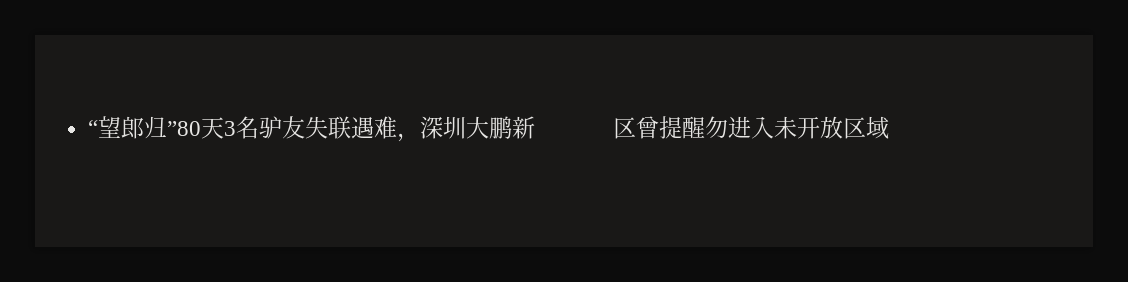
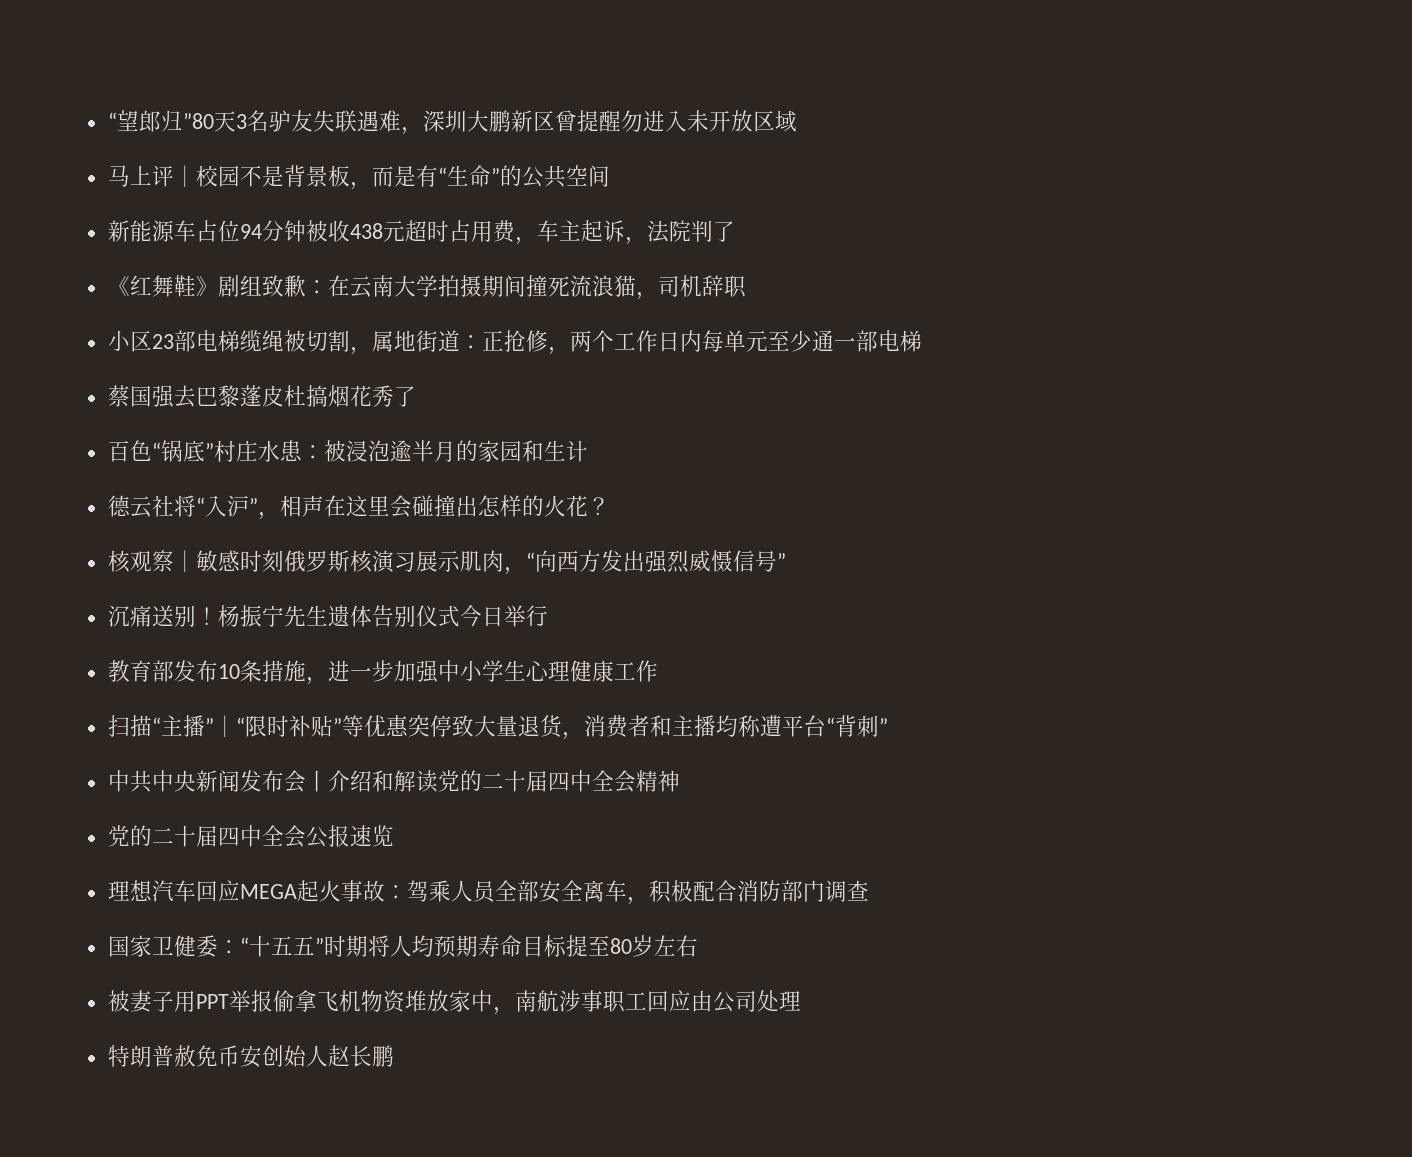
+ 马上评｜校园不是背景板，而是有“生命”的公共空间
+ 新能源车占位94分钟被收438元超时占用费，车主起诉，法院判了
+ 《红舞鞋》剧组致歉：在云南大学拍摄期间撞死流浪猫，司机辞职
+ 小区23部电梯缆绳被切割，属地街道：正抢修，两个工作日内每单元至少通一部电梯
+ 蔡国强去巴黎蓬皮杜搞烟花秀了
+ 百色“锅底”村庄水患：被浸泡逾半月的家园和生计
+ 德云社将“入沪”，相声在这里会碰撞出怎样的火花？
+ 核观察｜敏感时刻俄罗斯核演习展示肌肉，“向西方发出强烈威慑信号”
+ 沉痛送别！杨振宁先生遗体告别仪式今日举行
+ 教育部发布10条措施，进一步加强中小学生心理健康工作
+ 扫描“主播”｜“限时补贴”等优惠突停致大量退货，消费者和主播均称遭平台“背刺”
+ 中共中央新闻发布会丨介绍和解读党的二十届四中全会精神
+ 党的二十届四中全会公报速览
+ 理想汽车回应MEGA起火事故：驾乘人员全部安全离车，积极配合消防部门调查
+ 国家卫健委：“十五五”时期将人均预期寿命目标提至80岁左右
+ 被妻子用PPT举报偷拿飞机物资堆放家中，南航涉事职工回应由公司处理
+ 特朗普赦免币安创始人赵长鹏

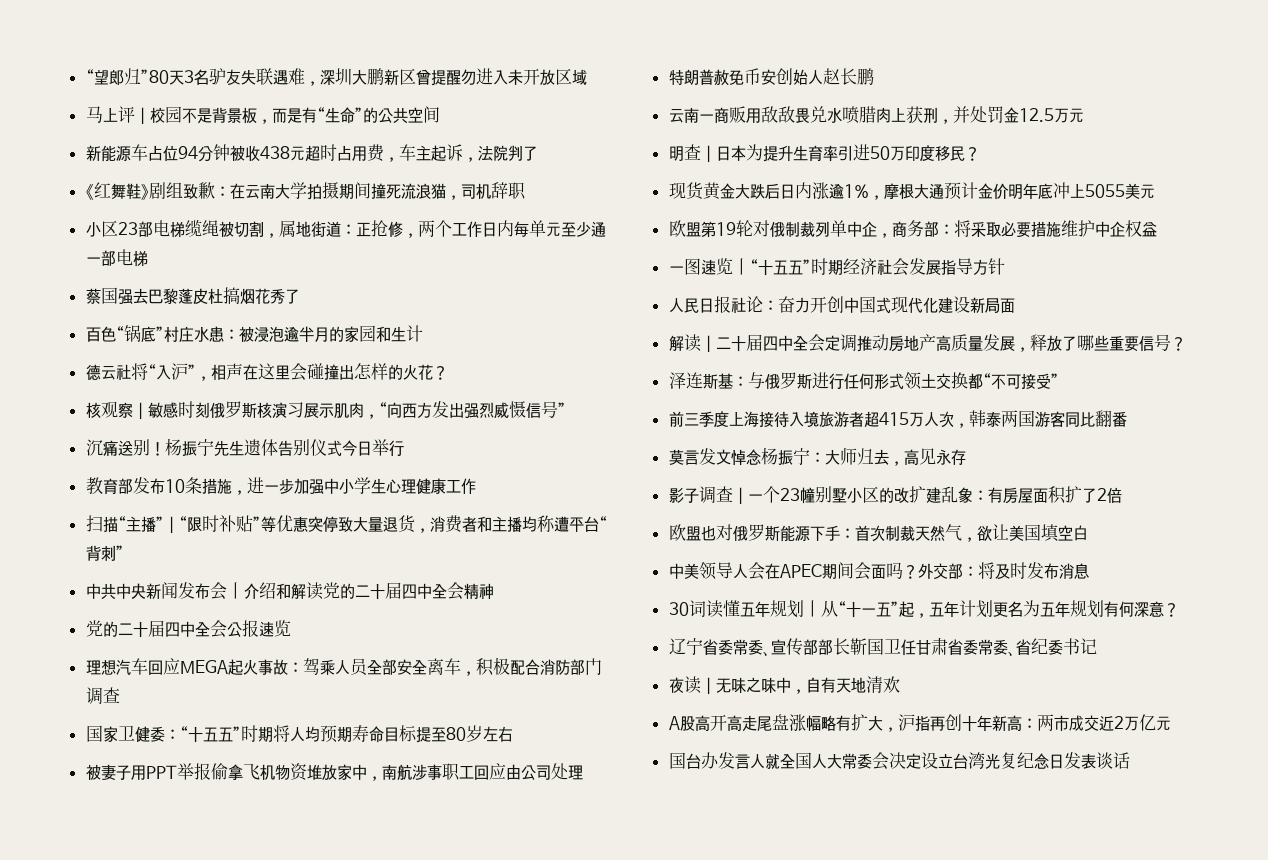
+ 云南一商贩用敌敌畏兑水喷腊肉上获刑，并处罚金12.5万元
+ 明查｜日本为提升生育率引进50万印度移民？
+ 现货黄金大跌后日内涨逾1%，摩根大通预计金价明年底冲上5055美元
+ 欧盟第19轮对俄制裁列单中企，商务部：将采取必要措施维护中企权益
+ 一图速览丨“十五五”时期经济社会发展指导方针
+ 人民日报社论：奋力开创中国式现代化建设新局面
+ 解读｜二十届四中全会定调推动房地产高质量发展，释放了哪些重要信号？
+ 泽连斯基：与俄罗斯进行任何形式领土交换都“不可接受”
+ 前三季度上海接待入境旅游者超415万人次，韩泰两国游客同比翻番
+ 莫言发文悼念杨振宁：大师归去，高见永存
+ 影子调查｜一个23幢别墅小区的改扩建乱象：有房屋面积扩了2倍
+ 欧盟也对俄罗斯能源下手：首次制裁天然气，欲让美国填空白
+ 中美领导人会在APEC期间会面吗？外交部：将及时发布消息
+ 30词读懂五年规划丨从“十一五”起，五年计划更名为五年规划有何深意？
+ 辽宁省委常委、宣传部部长靳国卫任甘肃省委常委、省纪委书记
+ 夜读｜无味之味中，自有天地清欢
+ A股高开高走尾盘涨幅略有扩大，沪指再创十年新高：两市成交近2万亿元
+ 国台办发言人就全国人大常委会决定设立台湾光复纪念日发表谈话

